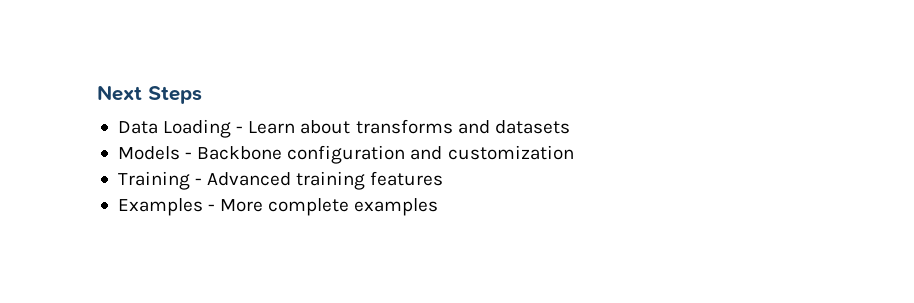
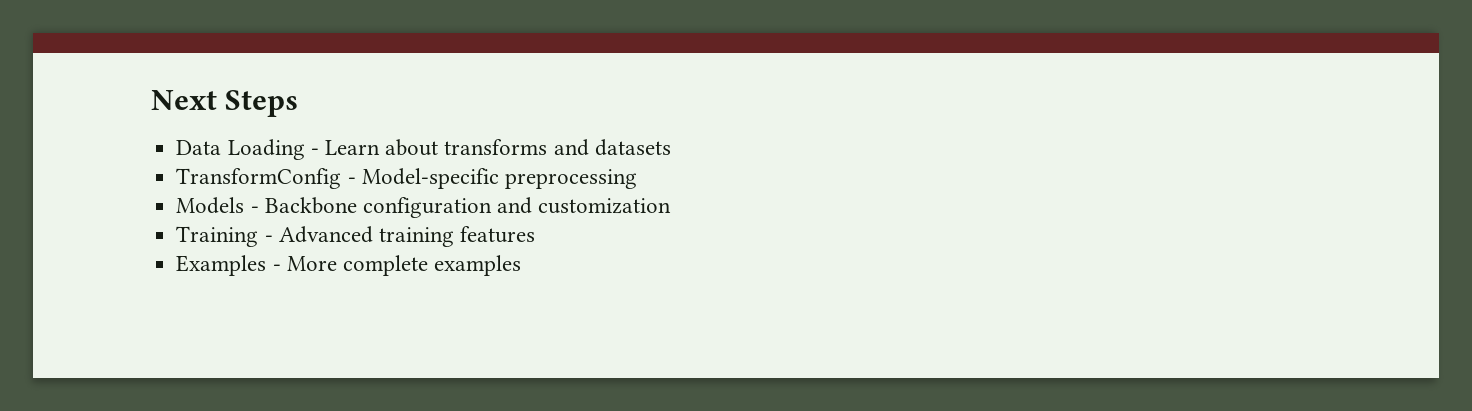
+ TransformConfig - Model-specific preprocessing

